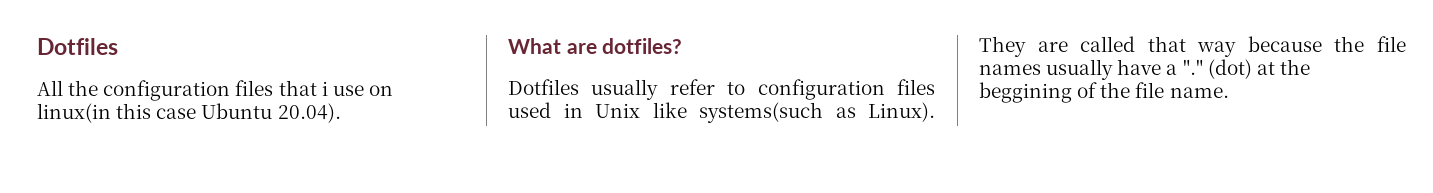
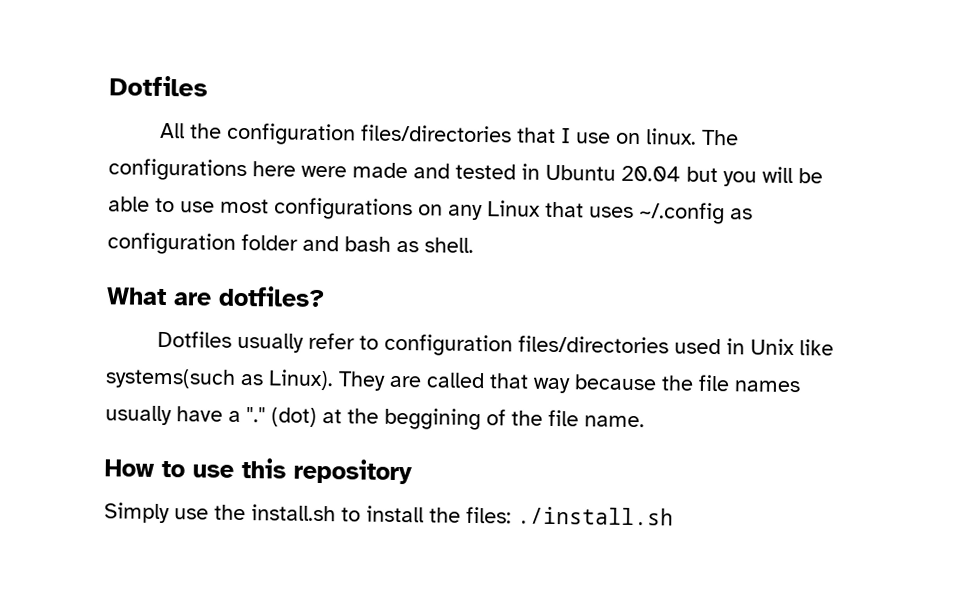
- All the configuration files that i use on linux(in this case Ubuntu 20.04).
+ All the configuration files/directories that I use on linux. The configurations here were made and tested in Ubuntu 20.04 but you will be able to use most configurations on any Linux that uses ~/.config as configuration folder and bash as shell.
- Dotfiles usually refer to configuration files used in Unix like systems(such as Linux).
+ Dotfiles usually refer to configuration files/directories used in Unix like systems(such as Linux).
+ How to use this repository
+ Simply use the install.sh to install the files: ./install.sh

